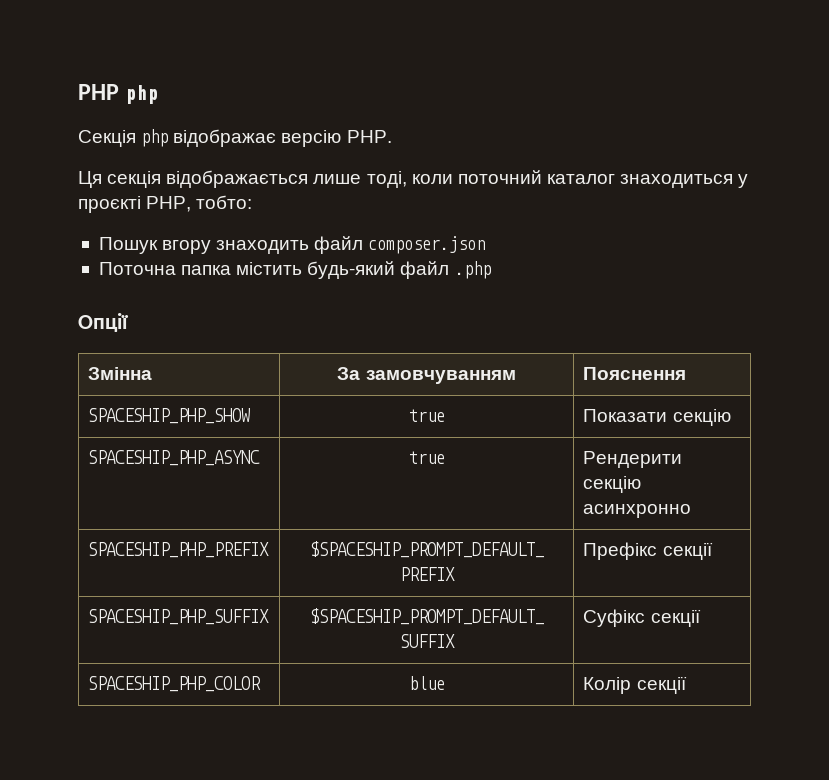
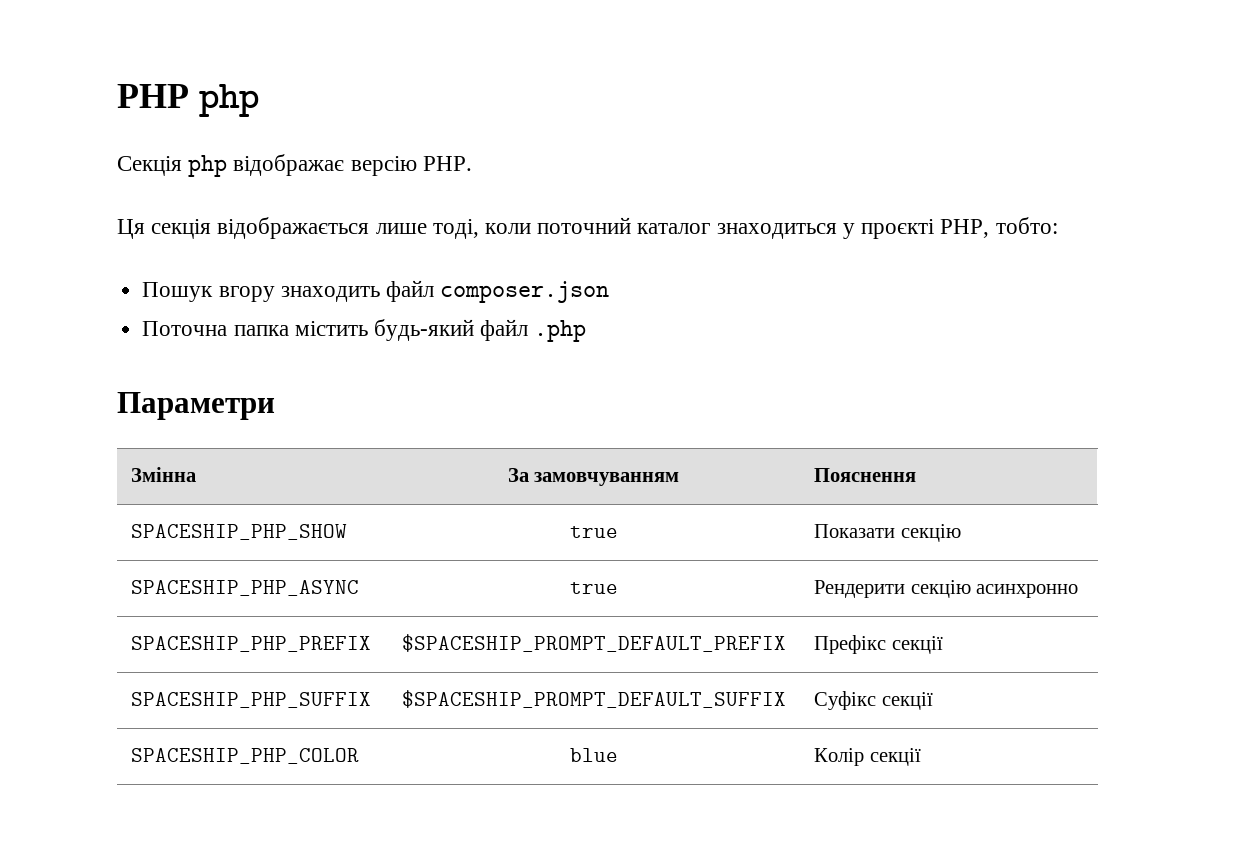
- Опції
+ Параметри

